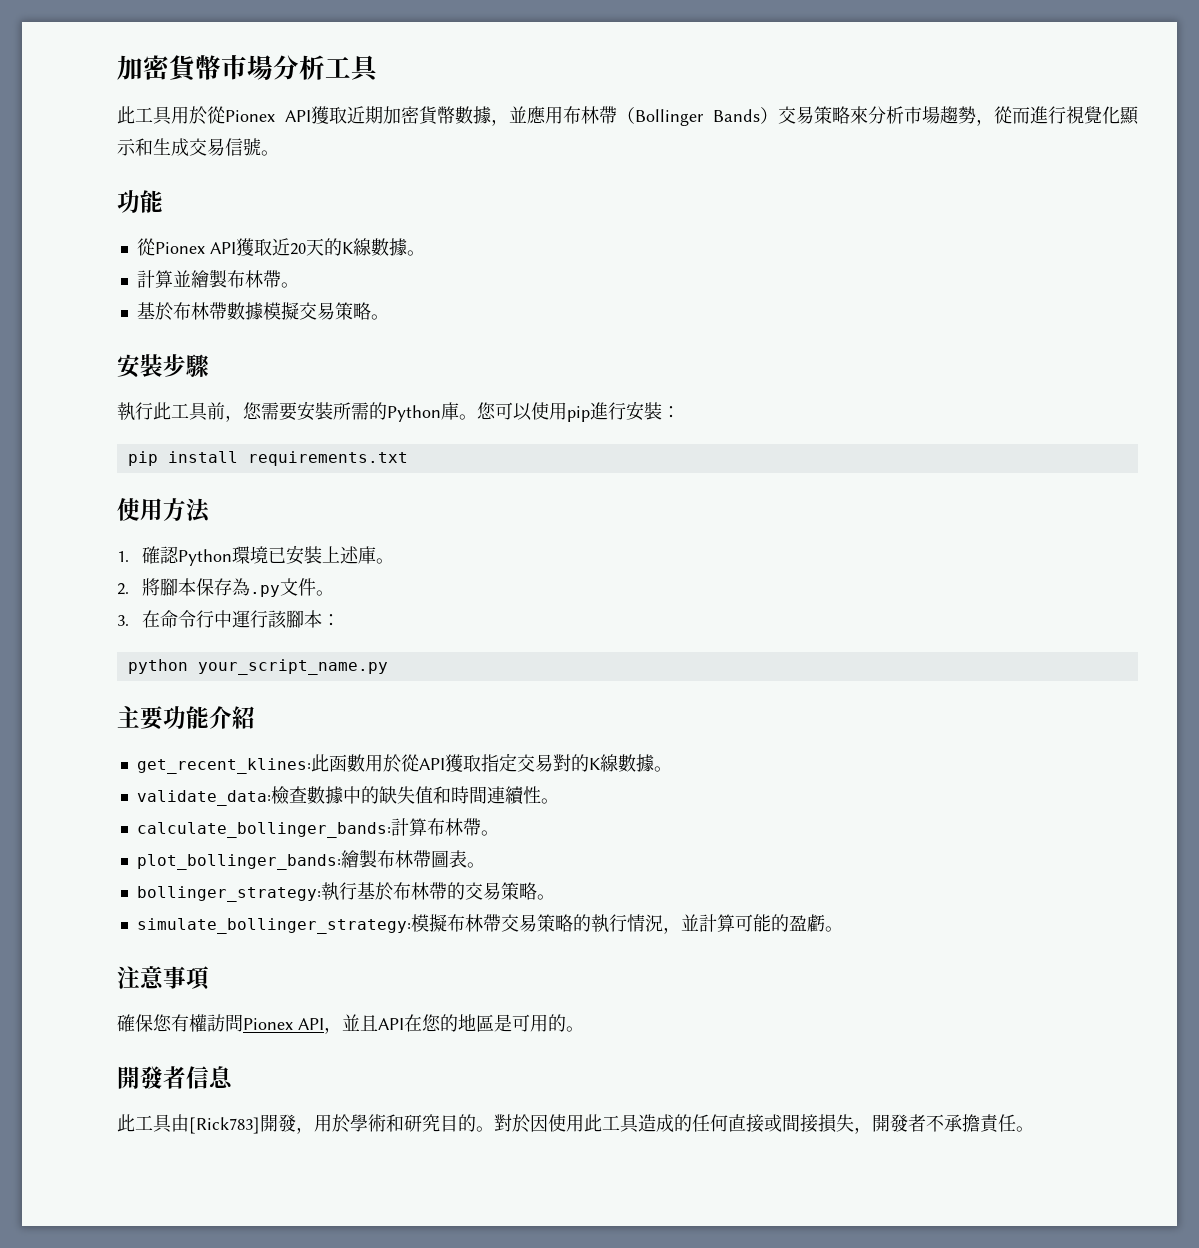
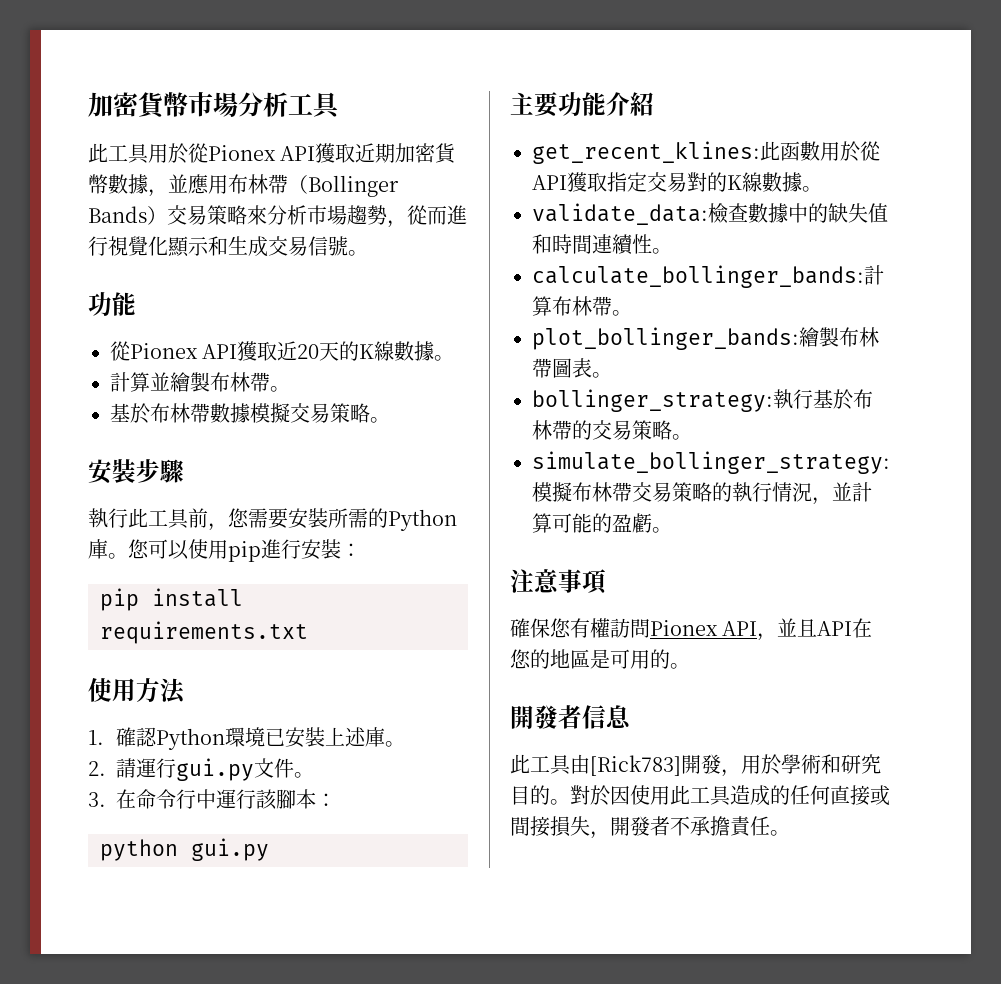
- 2.將腳本保存為.py文件。
+ 2.請運行gui.py文件。
- python your_script_name.py
+ python gui.py

